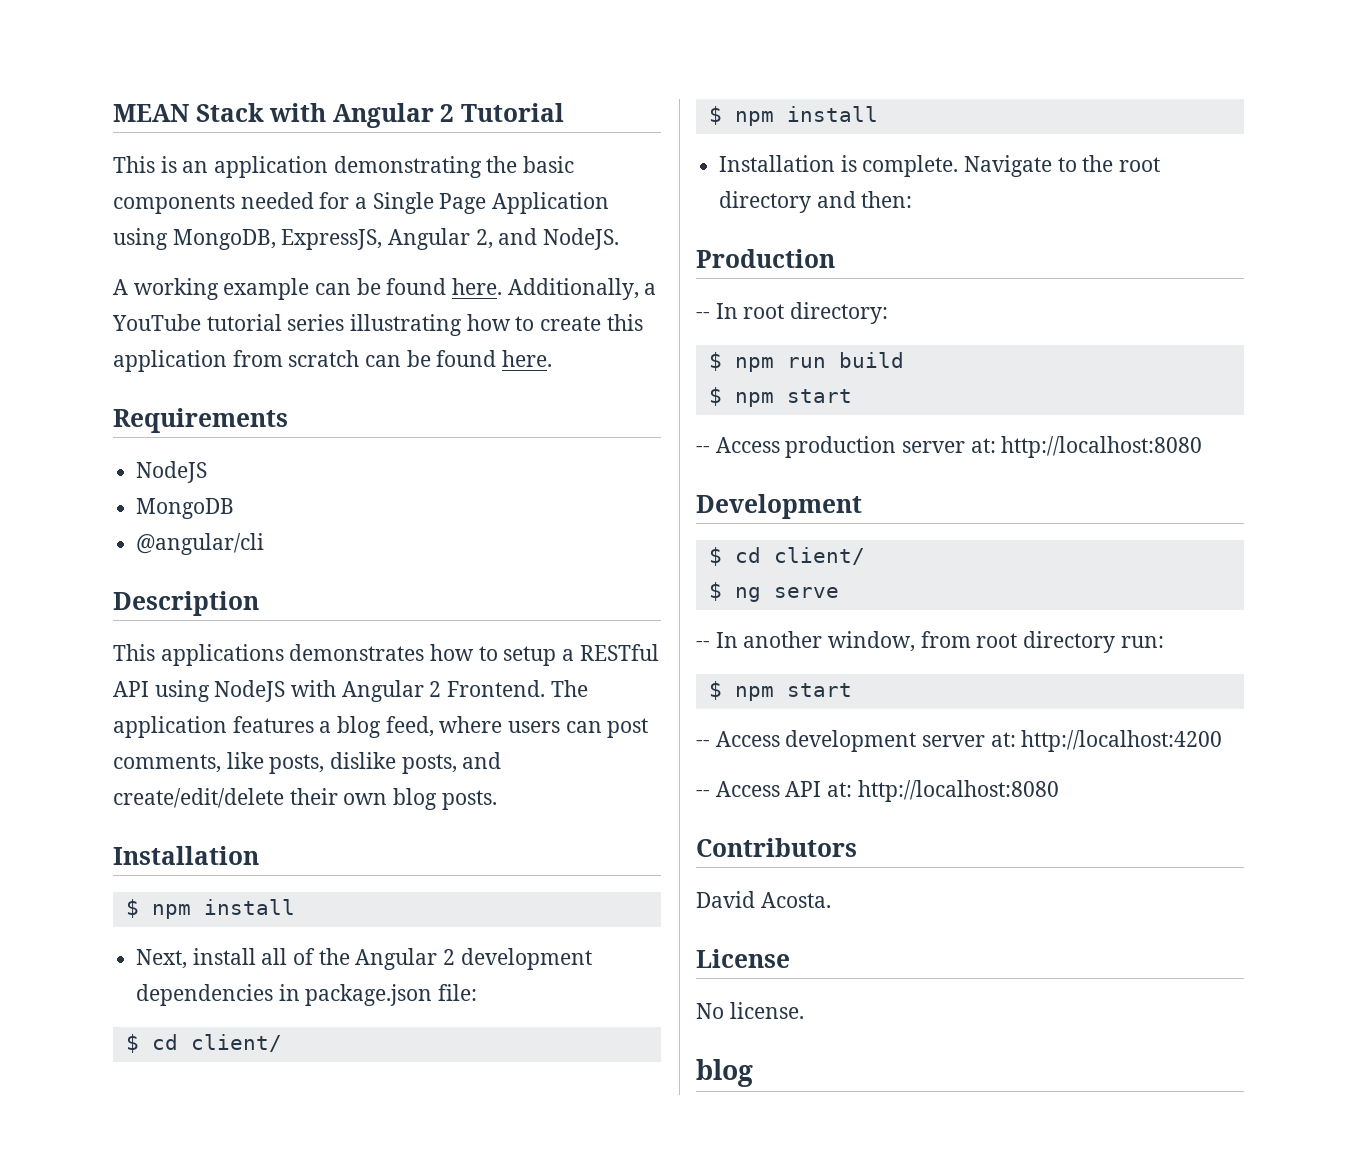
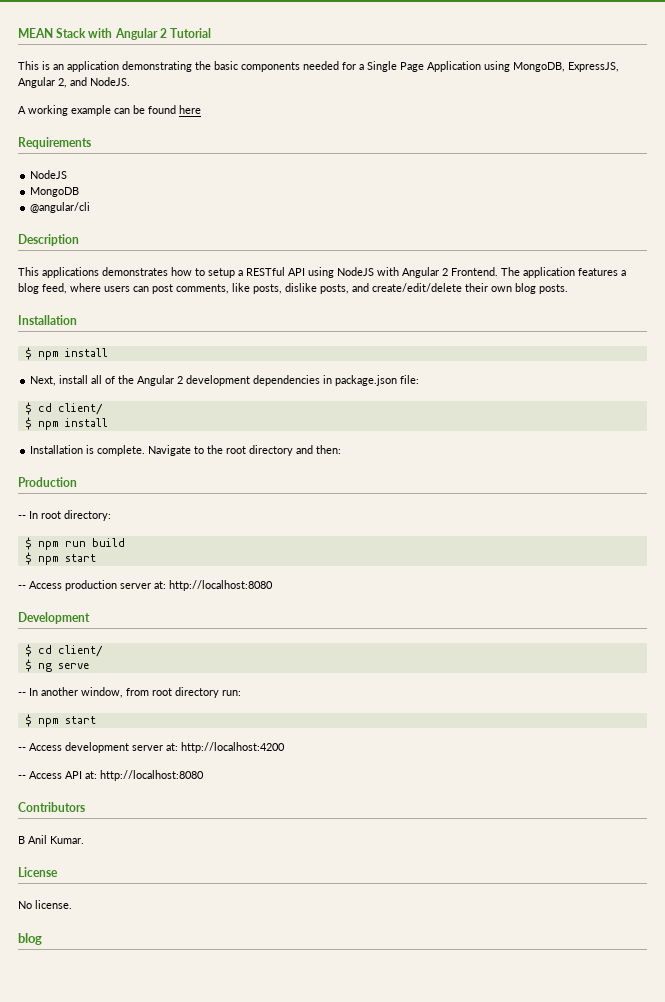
- A working example can be found here. Additionally, a YouTube tutorial series illustrating how to create this application from scratch can be found here.
+ A working example can be found here
- David Acosta.
+ B Anil Kumar.

